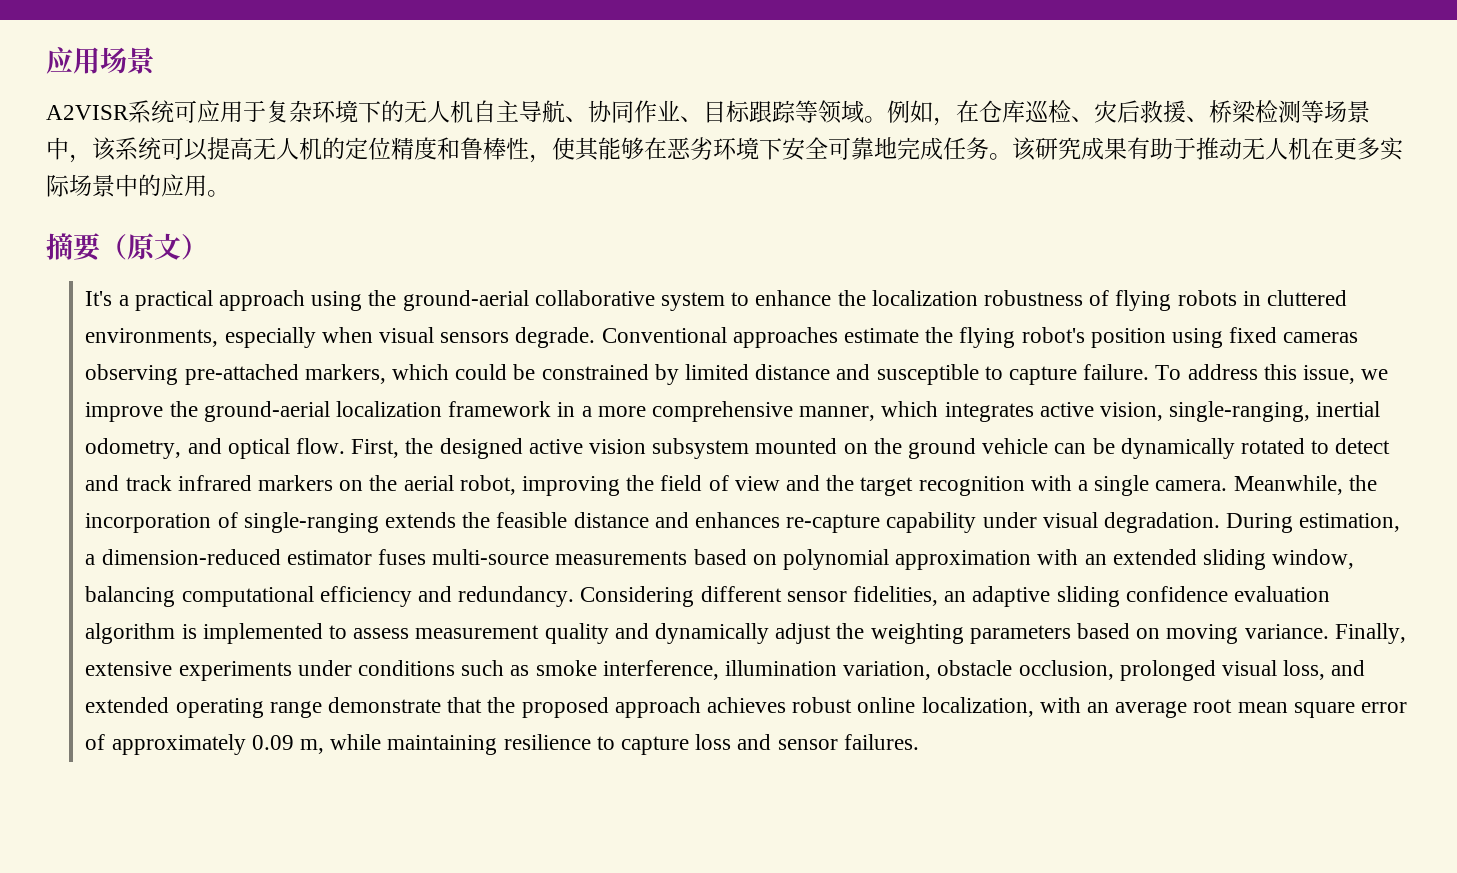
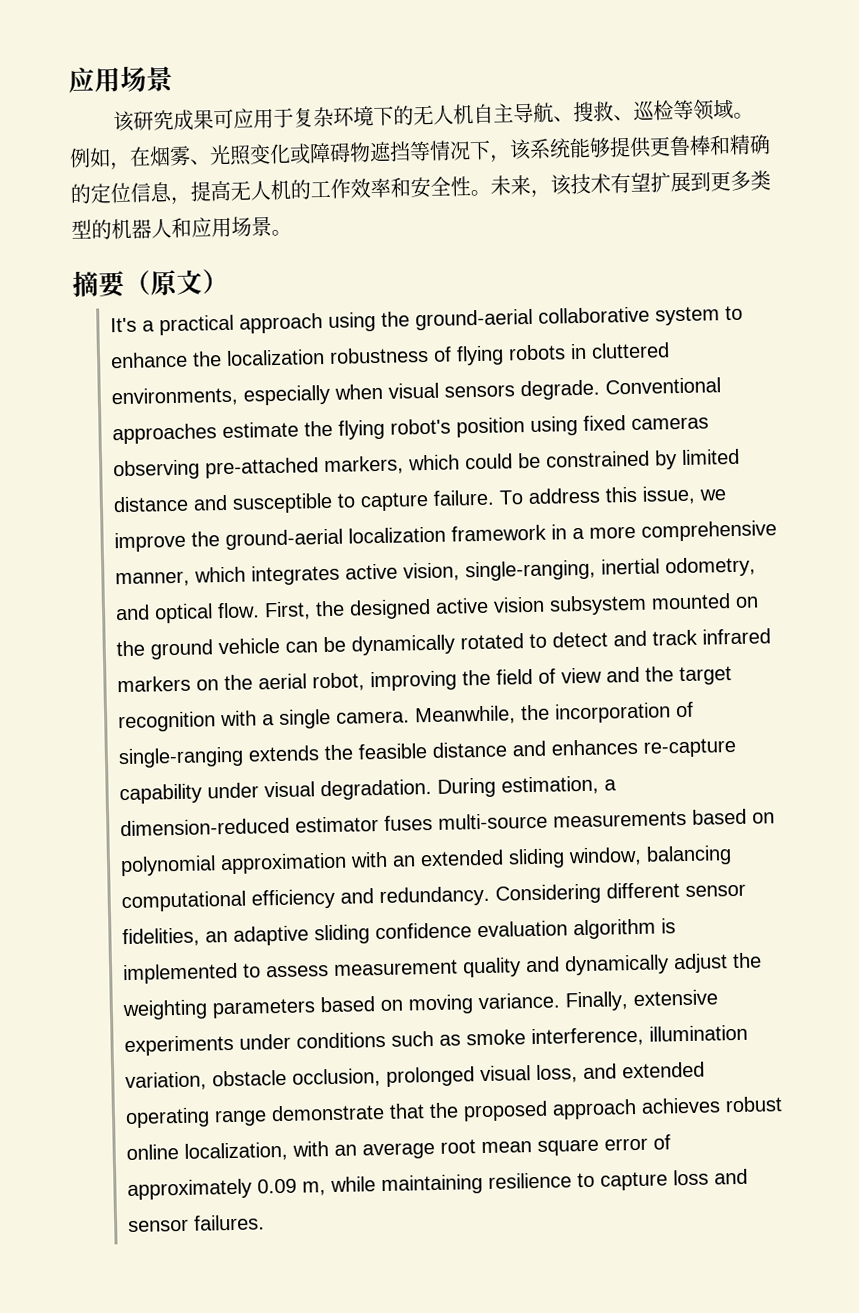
- A2VISR系统可应用于复杂环境下的无人机自主导航、协同作业、目标跟踪等领域。例如，在仓库巡检、灾后救援、桥梁检测等场景中，该系统可以提高无人机的定位精度和鲁棒性，使其能够在恶劣环境下安全可靠地完成任务。该研究成果有助于推动无人机在更多实际场景中的应用。
+ 该研究成果可应用于复杂环境下的无人机自主导航、搜救、巡检等领域。例如，在烟雾、光照变化或障碍物遮挡等情况下，该系统能够提供更鲁棒和精确的定位信息，提高无人机的工作效率和安全性。未来，该技术有望扩展到更多类型的机器人和应用场景。

